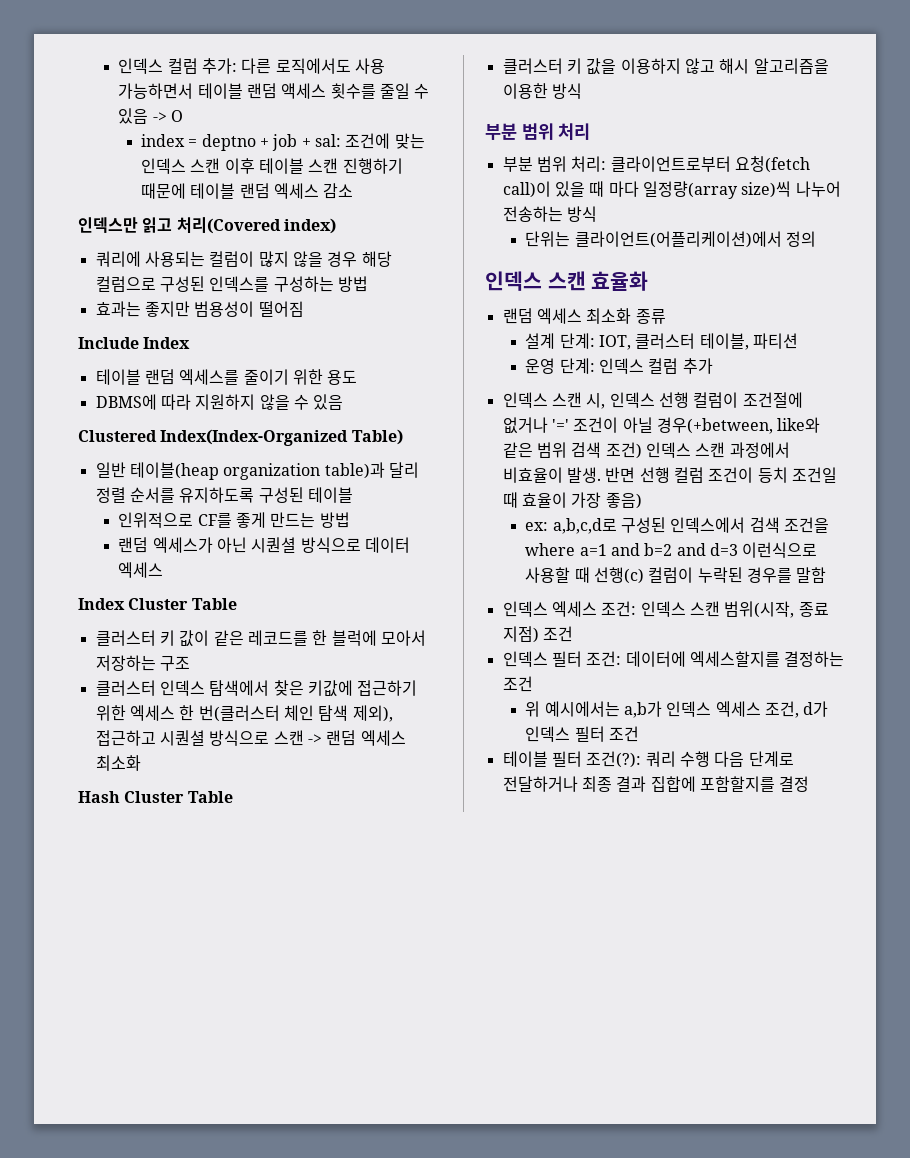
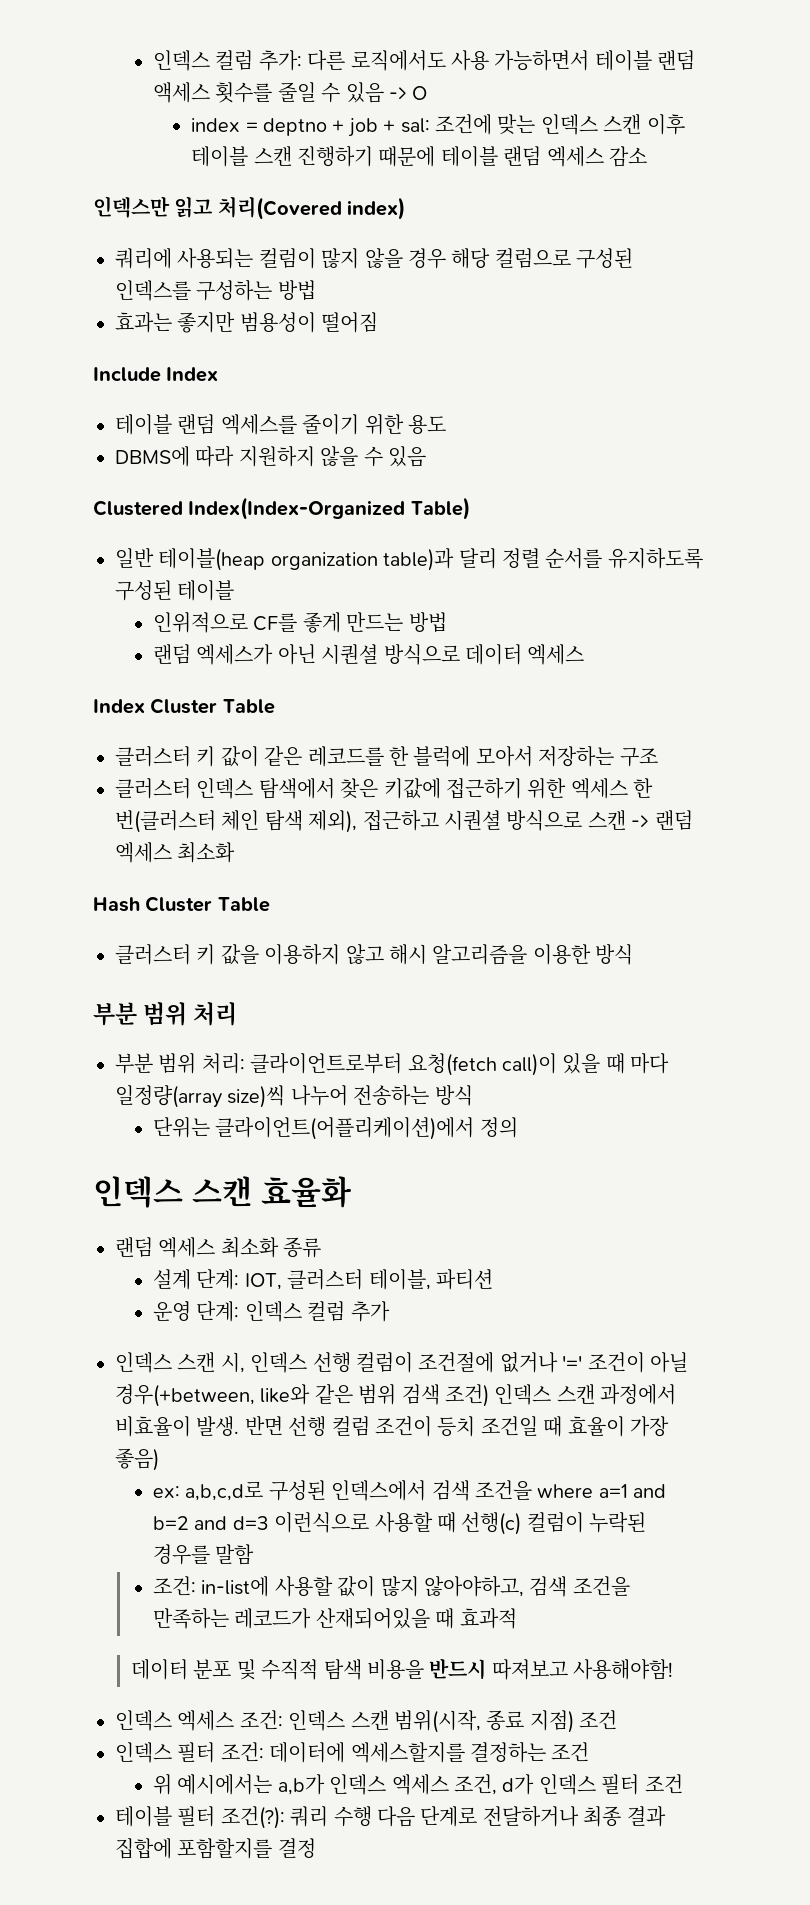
+ 조건: in-list에 사용할 값이 많지 않아야하고, 검색 조건을 만족하는 레코드가 산재되어있을 때 효과적
+ 데이터 분포 및 수직적 탐색 비용을 반드시 따져보고 사용해야함!

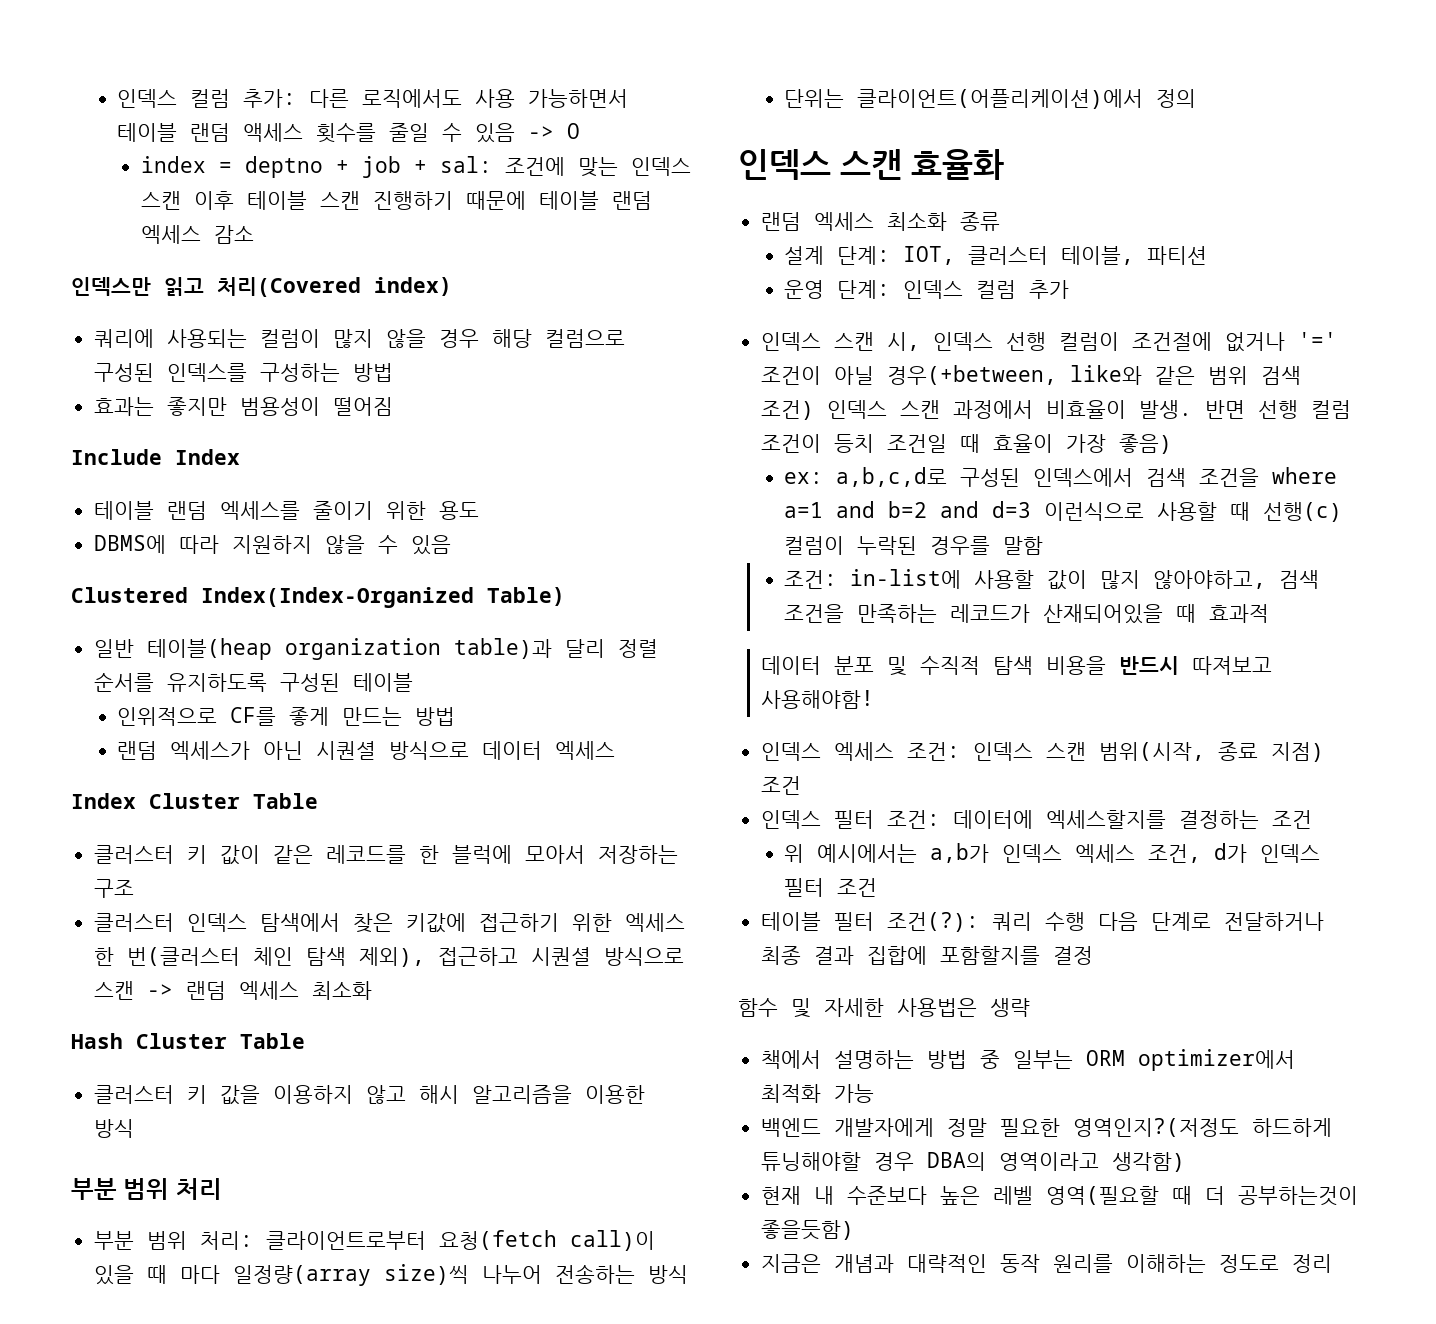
+ 함수 및 자세한 사용법은 생략
+ 책에서 설명하는 방법 중 일부는 ORM optimizer에서 최적화 가능
+ 백엔드 개발자에게 정말 필요한 영역인지?(저정도 하드하게 튜닝해야할 경우 DBA의 영역이라고 생각함)
+ 현재 내 수준보다 높은 레벨 영역(필요할 때 더 공부하는것이 좋을듯함)
+ 지금은 개념과 대략적인 동작 원리를 이해하는 정도로 정리

